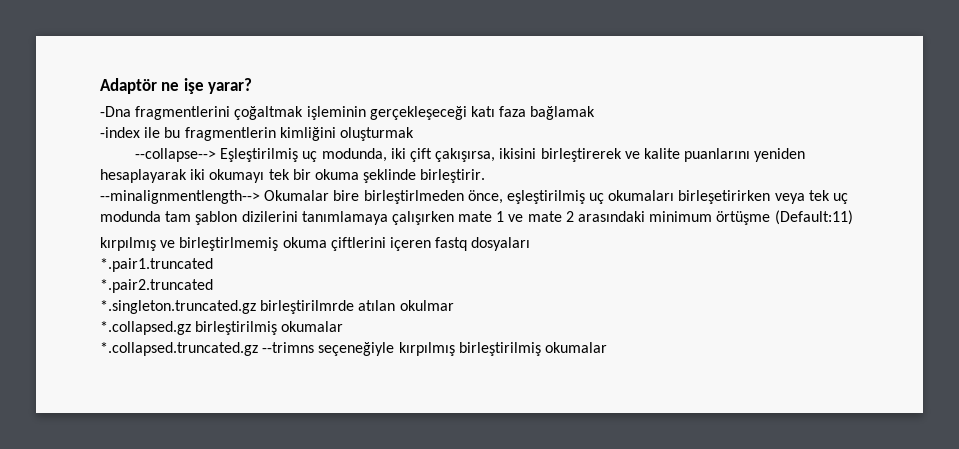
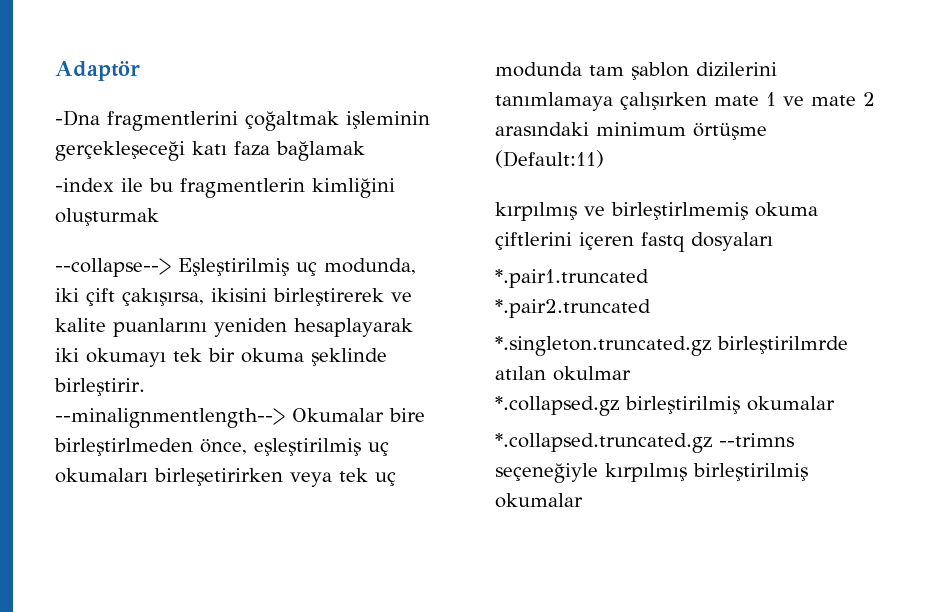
- Adaptör ne işe yarar?
+ Adaptör

